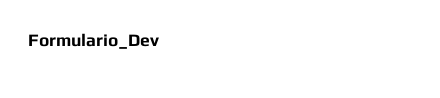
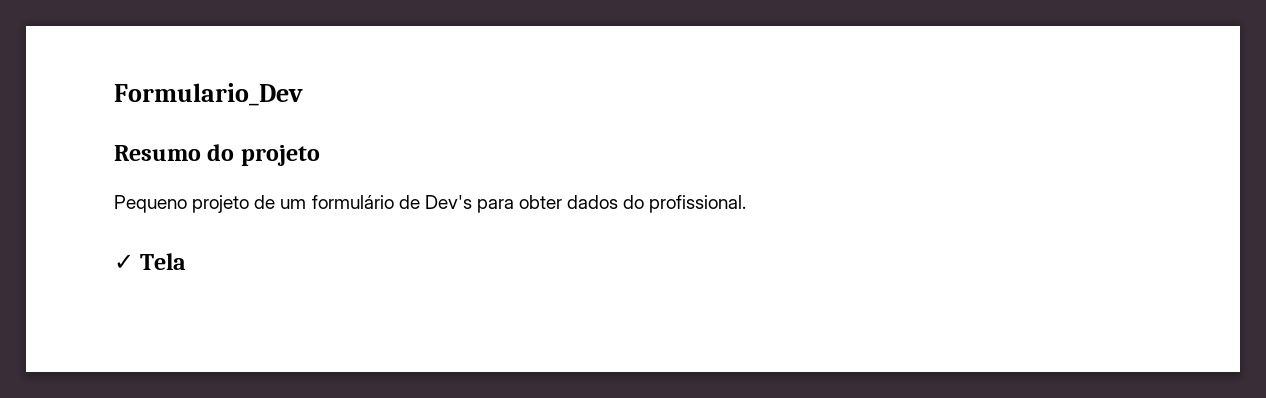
+ Resumo do projeto
+ Pequeno projeto de um formulário de Dev's para obter dados do profissional.
+ ✓ Tela

